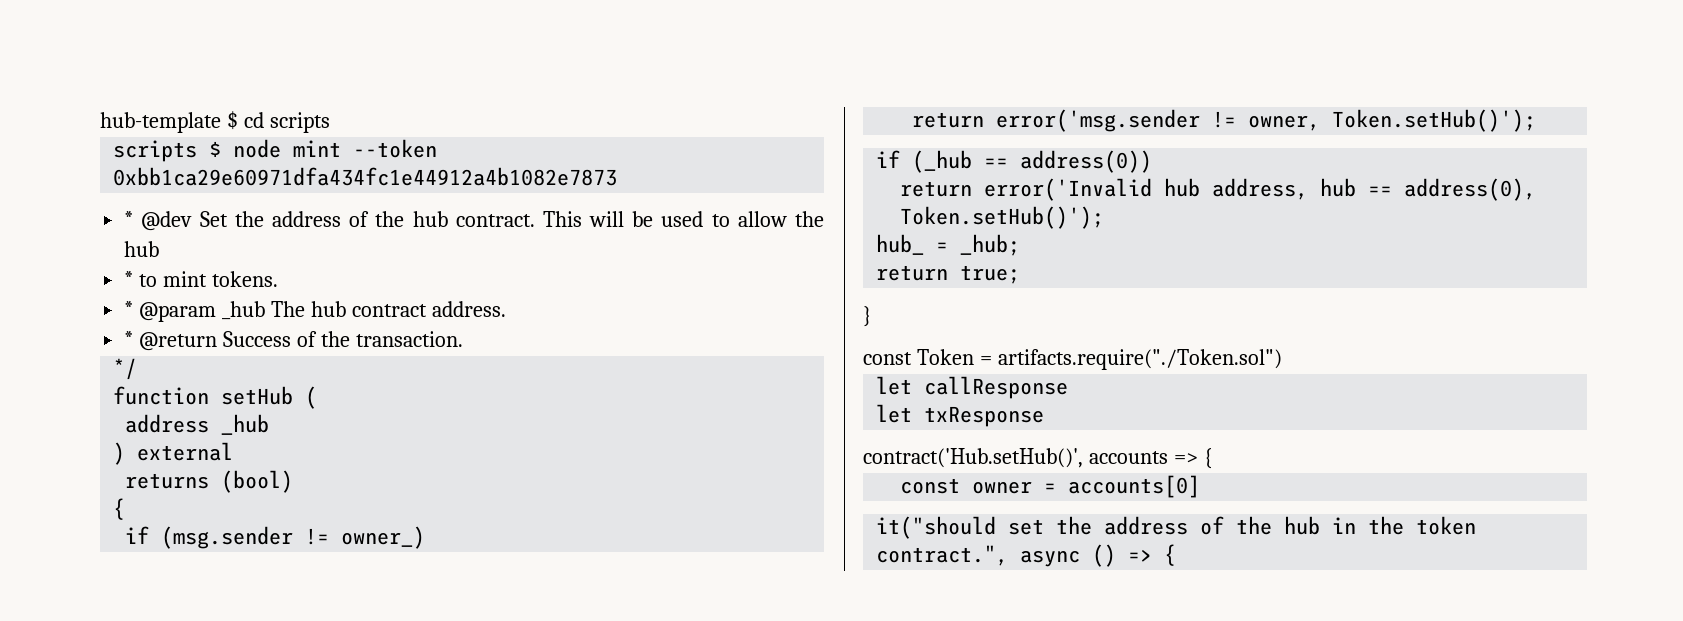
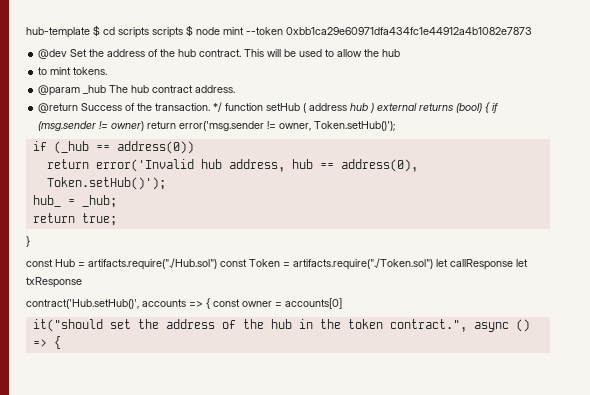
- hub-template $ cd scripts
- scripts $ node mint --token 0xbb1ca29e60971dfa434fc1e44912a4b1082e7873
+ hub-template $ cd scripts scripts $ node mint --token 0xbb1ca29e60971dfa434fc1e44912a4b1082e7873
- * @dev Set the address of the hub contract.
+ @dev Set the address of the hub contract.
- * to mint tokens.
+ to mint tokens.
- * @param _hub The hub contract address.
+ @param _hub The hub contract address.
- * @return Success of the transaction.
- */
- function setHub (
- address _hub
- ) external
- returns (bool)
- {
- if (msg.sender != owner_)
- return error('msg.sender != owner, Token.setHub()');
+ @return Success of the transaction. */ function setHub ( address hub ) external returns (bool) { if (msg.sender != owner) return error('msg.sender != owner, Token.setHub()');
- const Token = artifacts.require("./Token.sol")
- let callResponse
- let txResponse
+ const Hub = artifacts.require("./Hub.sol") const Token = artifacts.require("./Token.sol") let callResponse let txResponse
- contract('Hub.setHub()', accounts => {
- const owner = accounts[0]
+ contract('Hub.setHub()', accounts => { const owner = accounts[0]

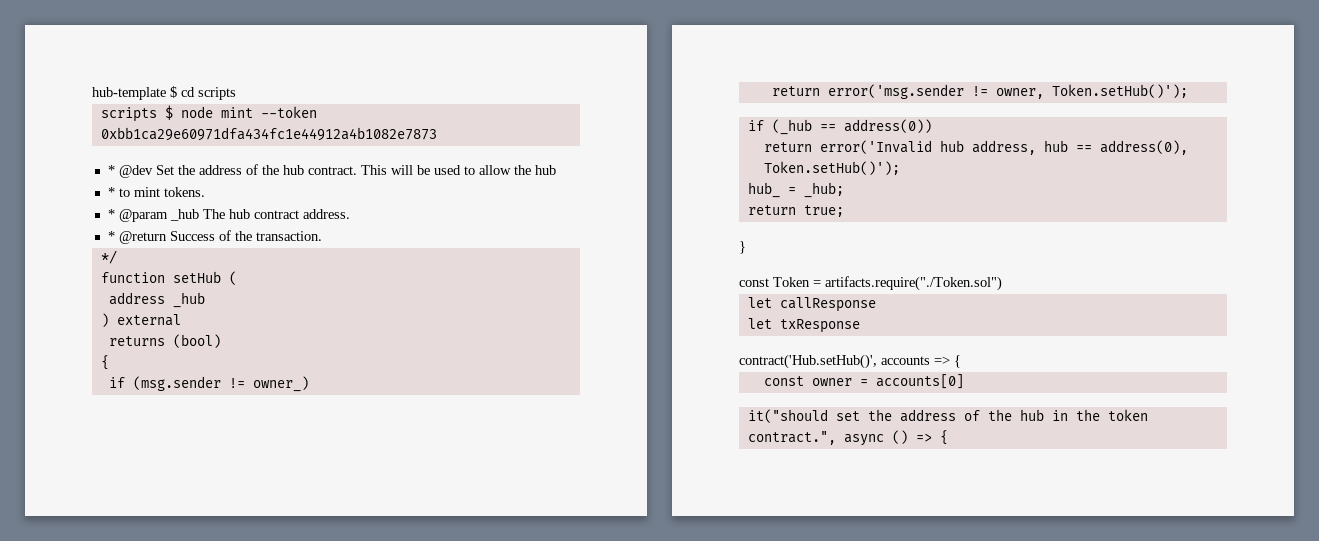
- hub-template $ cd scripts scripts $ node mint --token 0xbb1ca29e60971dfa434fc1e44912a4b1082e7873
+ hub-template $ cd scripts
+ scripts $ node mint --token 0xbb1ca29e60971dfa434fc1e44912a4b1082e7873
- @dev Set the address of the hub contract.
+ * @dev Set the address of the hub contract.
- to mint tokens.
+ * to mint tokens.
- @param _hub The hub contract address.
+ * @param _hub The hub contract address.
- @return Success of the transaction. */ function setHub ( address hub ) external returns (bool) { if (msg.sender != owner) return error('msg.sender != owner, Token.setHub()');
+ * @return Success of the transaction.
+ */
+ function setHub (
+ address _hub
+ ) external
+ returns (bool)
+ {
+ if (msg.sender != owner_)
+ return error('msg.sender != owner, Token.setHub()');
- const Hub = artifacts.require("./Hub.sol") const Token = artifacts.require("./Token.sol") let callResponse let txResponse
+ const Token = artifacts.require("./Token.sol")
+ let callResponse
+ let txResponse
- contract('Hub.setHub()', accounts => { const owner = accounts[0]
+ contract('Hub.setHub()', accounts => {
+ const owner = accounts[0]

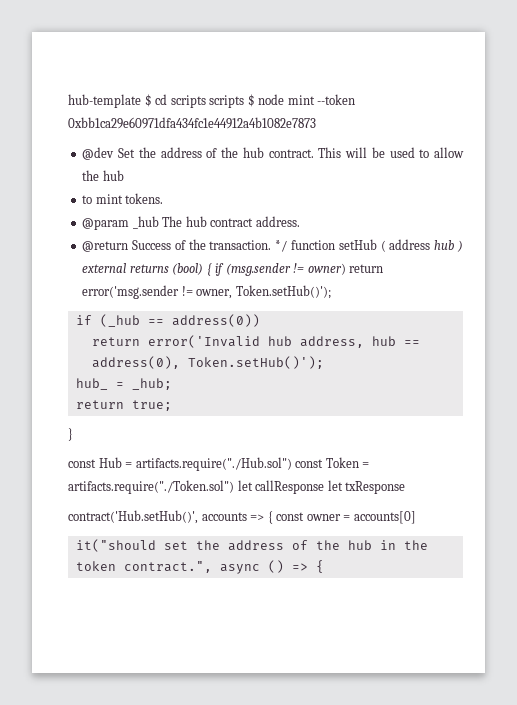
- hub-template $ cd scripts
- scripts $ node mint --token 0xbb1ca29e60971dfa434fc1e44912a4b1082e7873
+ hub-template $ cd scripts scripts $ node mint --token 0xbb1ca29e60971dfa434fc1e44912a4b1082e7873
- * @dev Set the address of the hub contract.
+ @dev Set the address of the hub contract.
- * to mint tokens.
+ to mint tokens.
- * @param _hub The hub contract address.
+ @param _hub The hub contract address.
- * @return Success of the transaction.
- */
- function setHub (
- address _hub
- ) external
- returns (bool)
- {
- if (msg.sender != owner_)
- return error('msg.sender != owner, Token.setHub()');
+ @return Success of the transaction. */ function setHub ( address hub ) external returns (bool) { if (msg.sender != owner) return error('msg.sender != owner, Token.setHub()');
- const Token = artifacts.require("./Token.sol")
- let callResponse
- let txResponse
+ const Hub = artifacts.require("./Hub.sol") const Token = artifacts.require("./Token.sol") let callResponse let txResponse
- contract('Hub.setHub()', accounts => {
- const owner = accounts[0]
+ contract('Hub.setHub()', accounts => { const owner = accounts[0]

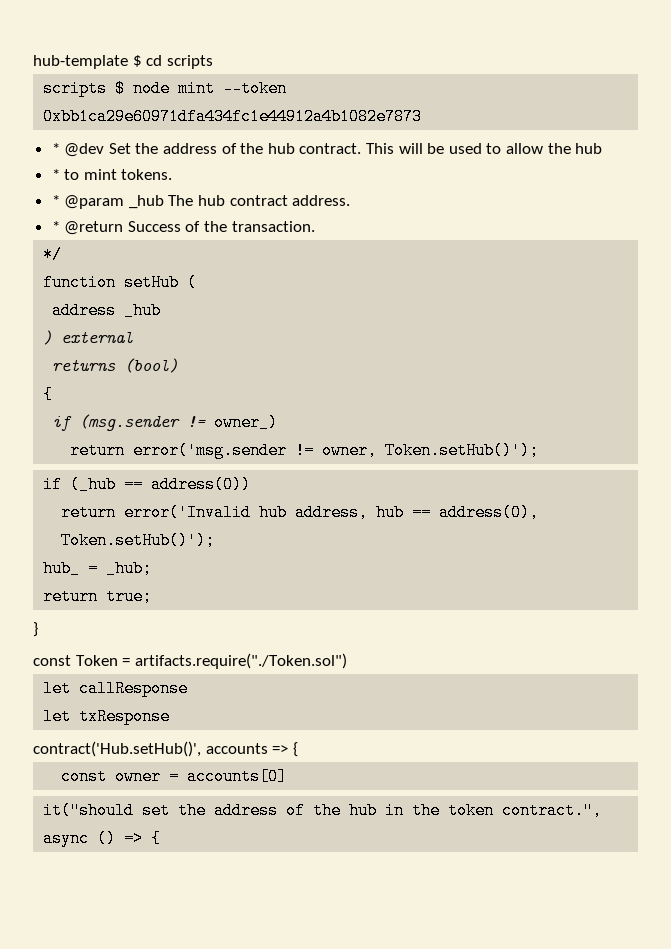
- hub-template $ cd scripts scripts $ node mint --token 0xbb1ca29e60971dfa434fc1e44912a4b1082e7873
+ hub-template $ cd scripts
+ scripts $ node mint --token 0xbb1ca29e60971dfa434fc1e44912a4b1082e7873
- @dev Set the address of the hub contract.
+ * @dev Set the address of the hub contract.
- to mint tokens.
+ * to mint tokens.
- @param _hub The hub contract address.
+ * @param _hub The hub contract address.
- @return Success of the transaction. */ function setHub ( address hub ) external returns (bool) { if (msg.sender != owner) return error('msg.sender != owner, Token.setHub()');
+ * @return Success of the transaction.
+ */
+ function setHub (
+ address _hub
+ ) external
+ returns (bool)
+ {
+ if (msg.sender != owner_)
+ return error('msg.sender != owner, Token.setHub()');
- const Hub = artifacts.require("./Hub.sol") const Token = artifacts.require("./Token.sol") let callResponse let txResponse
+ const Token = artifacts.require("./Token.sol")
+ let callResponse
+ let txResponse
- contract('Hub.setHub()', accounts => { const owner = accounts[0]
+ contract('Hub.setHub()', accounts => {
+ const owner = accounts[0]

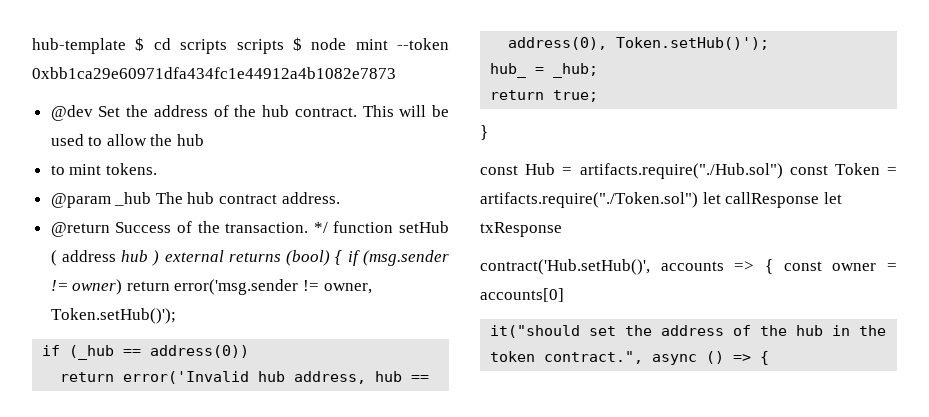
- hub-template $ cd scripts
- scripts $ node mint --token 0xbb1ca29e60971dfa434fc1e44912a4b1082e7873
+ hub-template $ cd scripts scripts $ node mint --token 0xbb1ca29e60971dfa434fc1e44912a4b1082e7873
- * @dev Set the address of the hub contract.
+ @dev Set the address of the hub contract.
- * to mint tokens.
+ to mint tokens.
- * @param _hub The hub contract address.
+ @param _hub The hub contract address.
- * @return Success of the transaction.
- */
- function setHub (
- address _hub
- ) external
- returns (bool)
- {
- if (msg.sender != owner_)
- return error('msg.sender != owner, Token.setHub()');
+ @return Success of the transaction. */ function setHub ( address hub ) external returns (bool) { if (msg.sender != owner) return error('msg.sender != owner, Token.setHub()');
- const Token = artifacts.require("./Token.sol")
- let callResponse
- let txResponse
+ const Hub = artifacts.require("./Hub.sol") const Token = artifacts.require("./Token.sol") let callResponse let txResponse
- contract('Hub.setHub()', accounts => {
- const owner = accounts[0]
+ contract('Hub.setHub()', accounts => { const owner = accounts[0]

